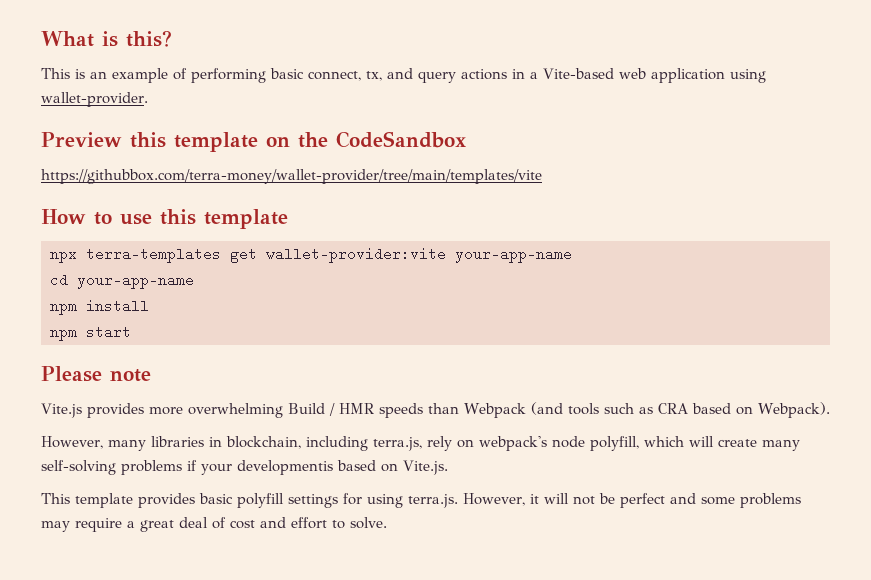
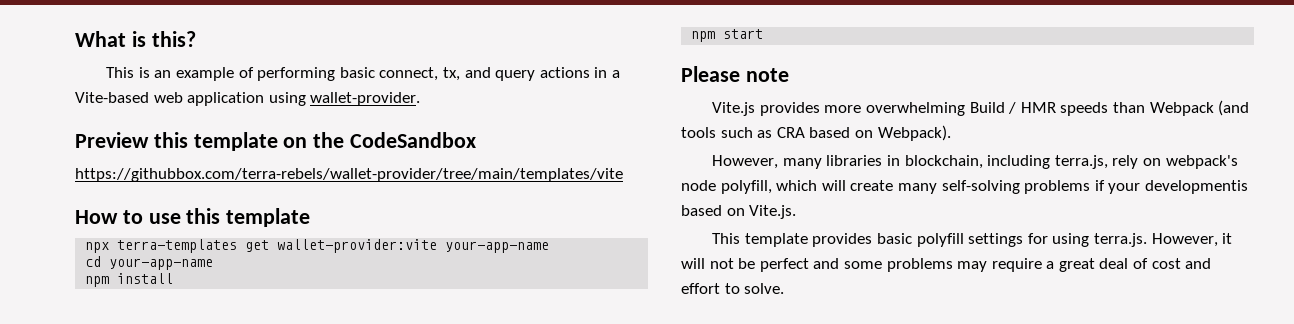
- https://githubbox.com/terra-money/wallet-provider/tree/main/templates/vite
+ https://githubbox.com/terra-rebels/wallet-provider/tree/main/templates/vite

